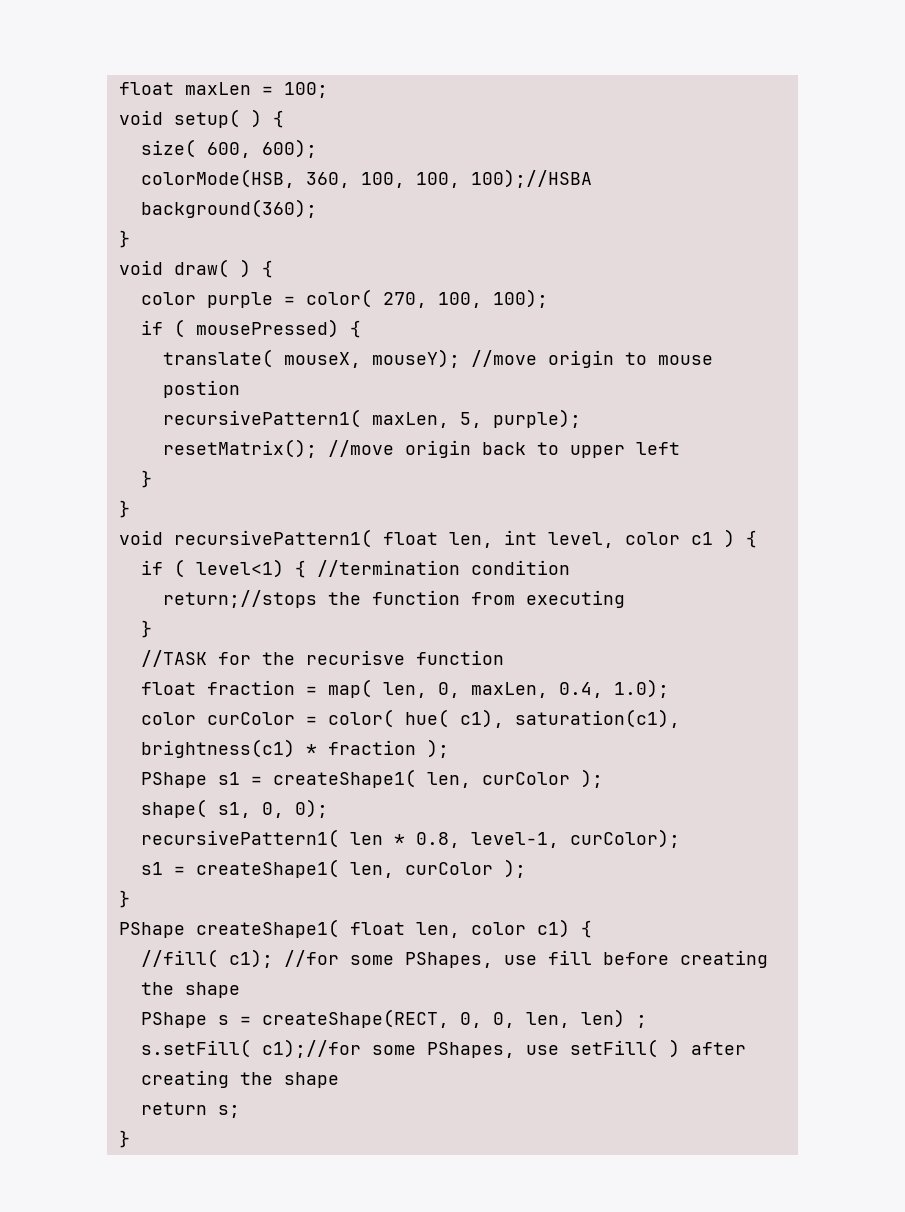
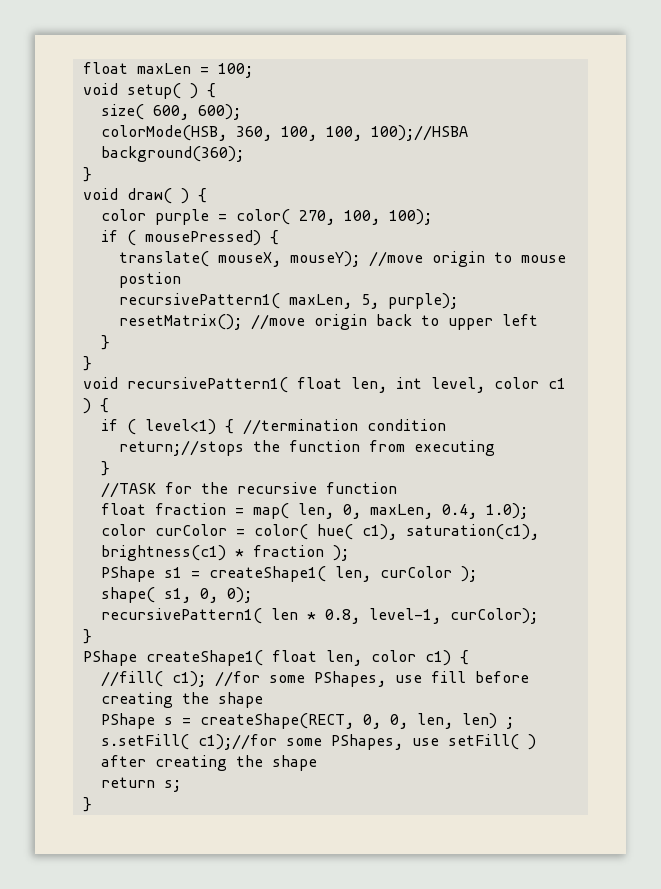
- //TASK for the recurisve function
+ //TASK for the recursive function
  recursivePattern1( len * 0.8, level-1, curColor);
- s1 = createShape1( len, curColor );

